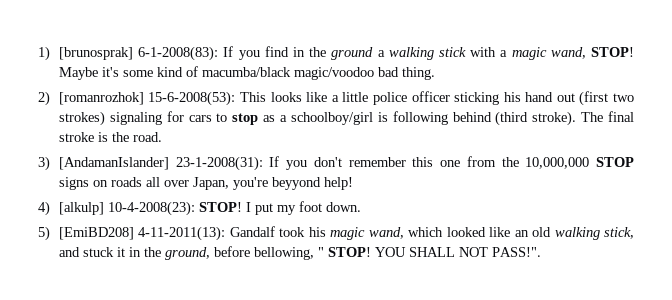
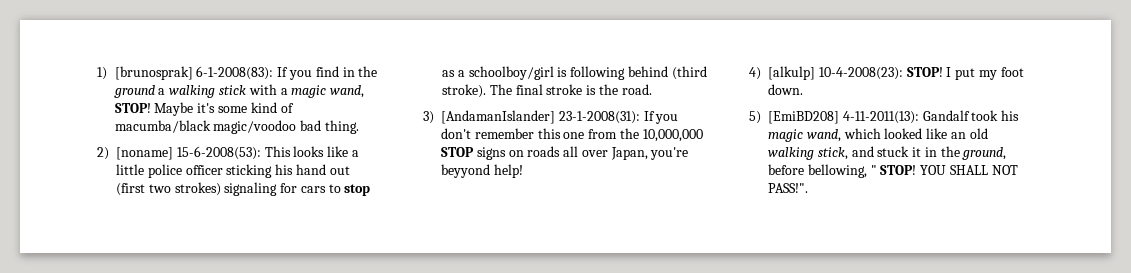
- 2) [romanrozhok] 15-6-2008(53): This looks like a little police officer sticking his hand out (first two strokes) signaling for cars to stop as a schoolboy/girl is following behind (third stroke).
+ 2) [noname] 15-6-2008(53): This looks like a little police officer sticking his hand out (first two strokes) signaling for cars to stop as a schoolboy/girl is following behind (third stroke).

